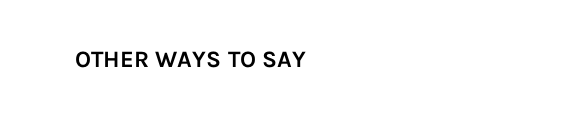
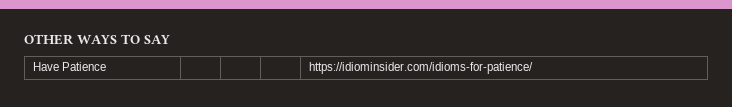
+ Have Patience | | | | https://idiominsider.com/idioms-for-patience/

